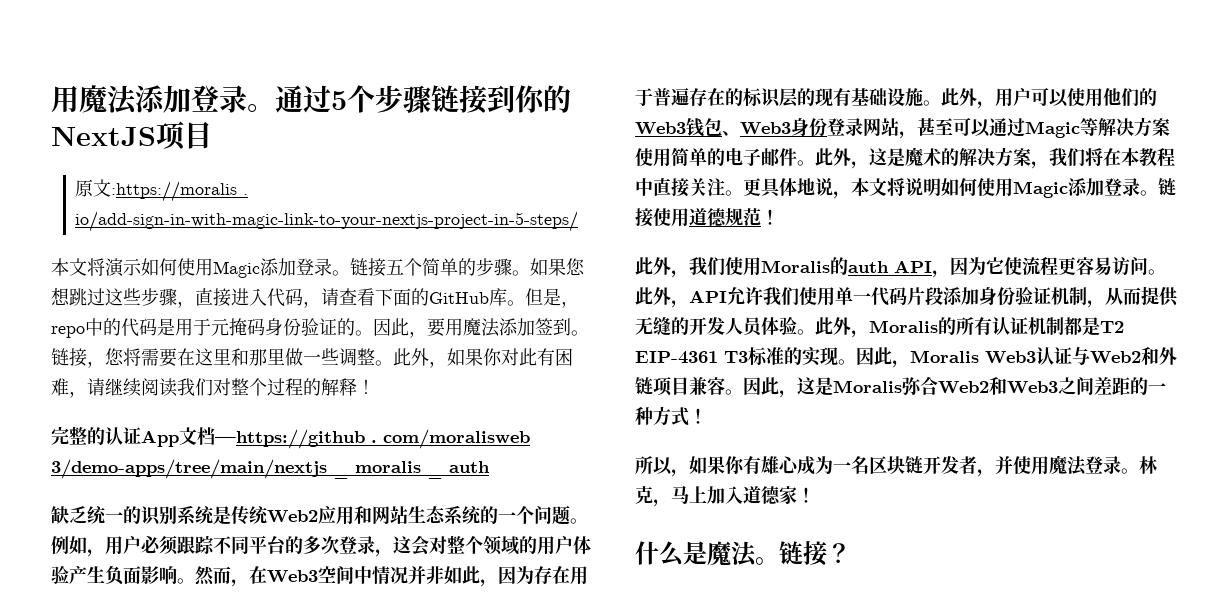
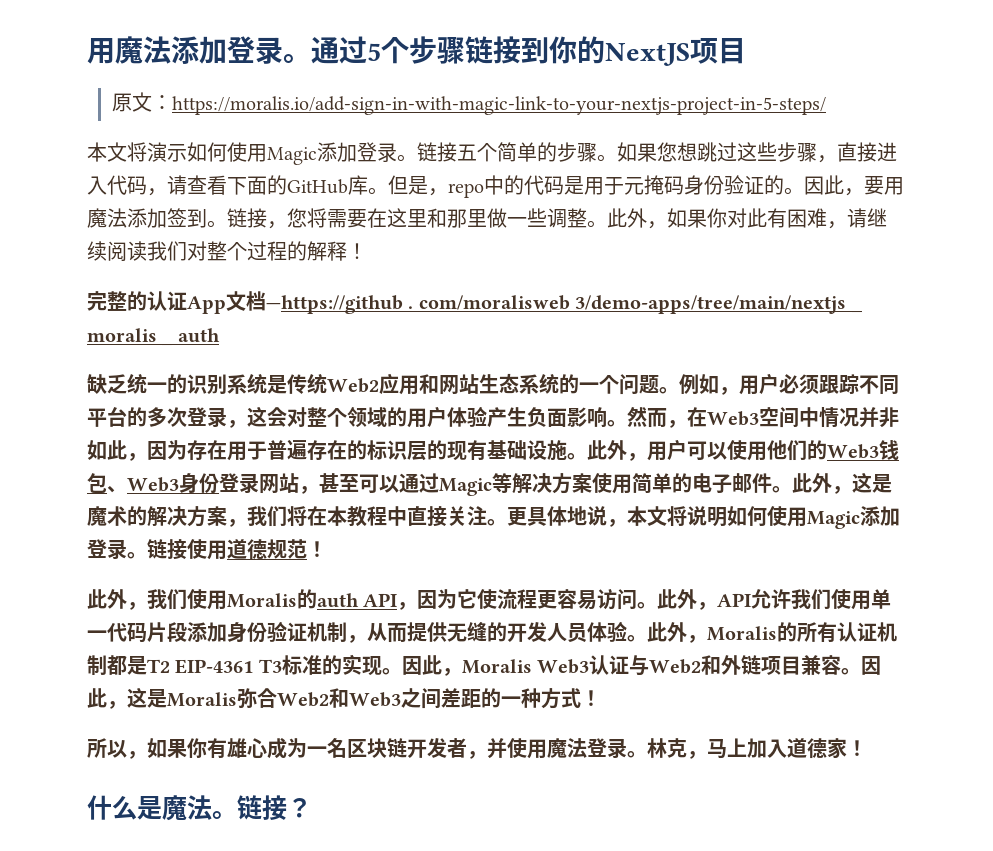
- 原文:https://moralis . io/add-sign-in-with-magic-link-to-your-nextjs-project-in-5-steps/
+ 原文：https://moralis.io/add-sign-in-with-magic-link-to-your-nextjs-project-in-5-steps/

